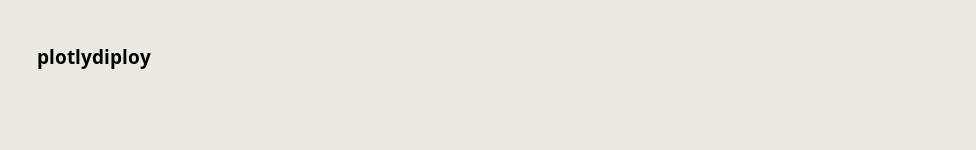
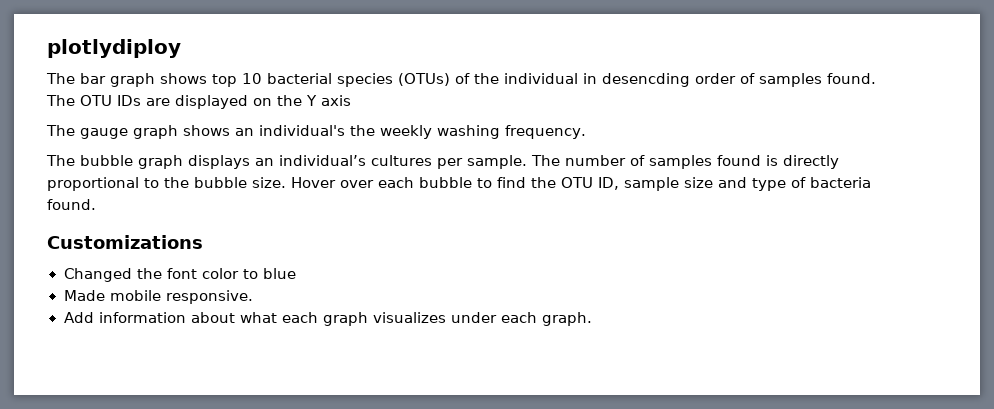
+ The bar graph shows top 10 bacterial species (OTUs) of the individual in desencding order of samples found. The OTU IDs are displayed on the Y axis
+ The gauge graph shows an individual's the weekly washing frequency.
+ The bubble graph displays an individual’s cultures per sample. The number of samples found is directly proportional to the bubble size. Hover over each bubble to find the OTU ID, sample size and type of bacteria found.
+ Customizations
+ Changed the font color to blue
+ Made mobile responsive.
+ Add information about what each graph visualizes under each graph.

